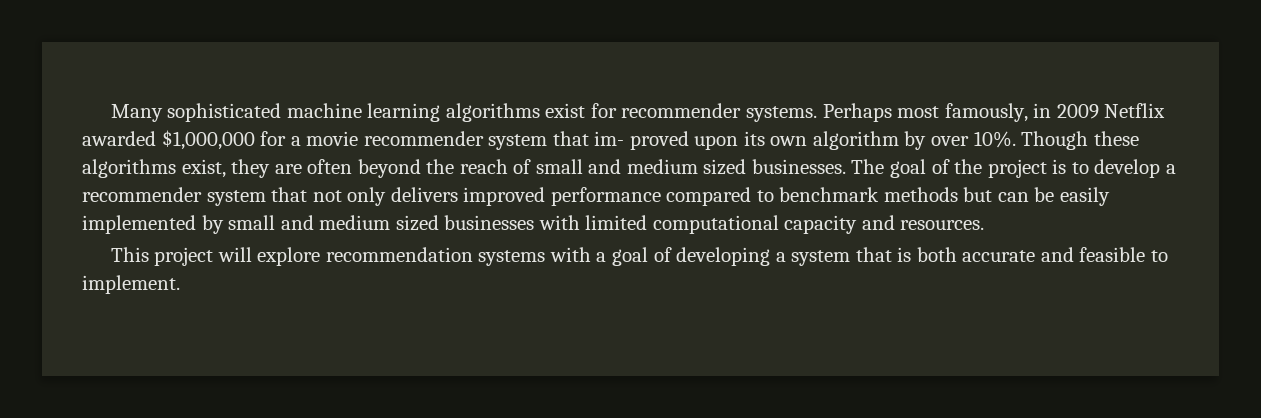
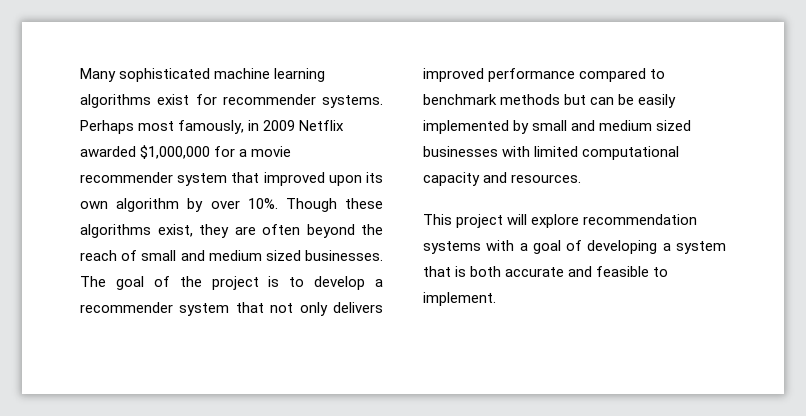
- Perhaps most famously, in 2009 Netflix awarded $1,000,000 for a movie recommender system that im- proved upon its own algorithm by over 10%.
+ Perhaps most famously, in 2009 Netflix awarded $1,000,000 for a movie recommender system that improved upon its own algorithm by over 10%.

